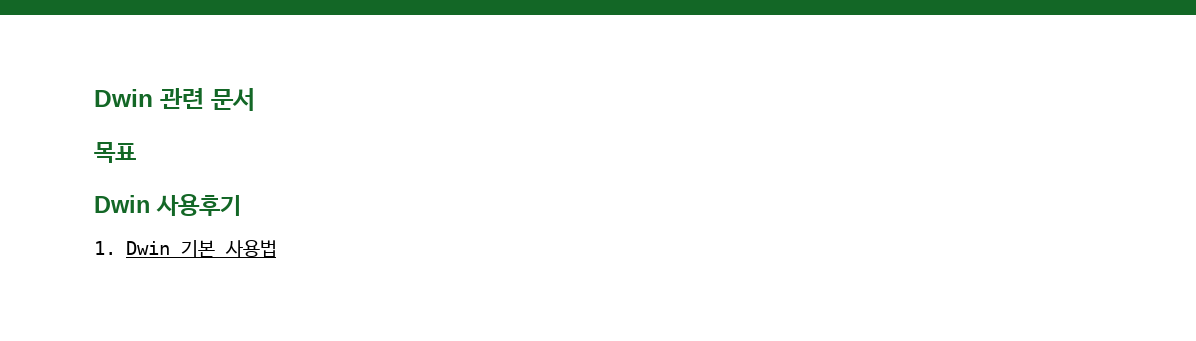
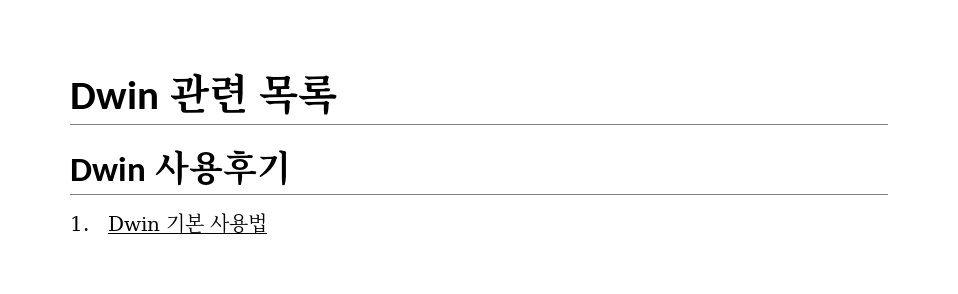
- Dwin 관련 문서
- 목표
+ Dwin 관련 목록

